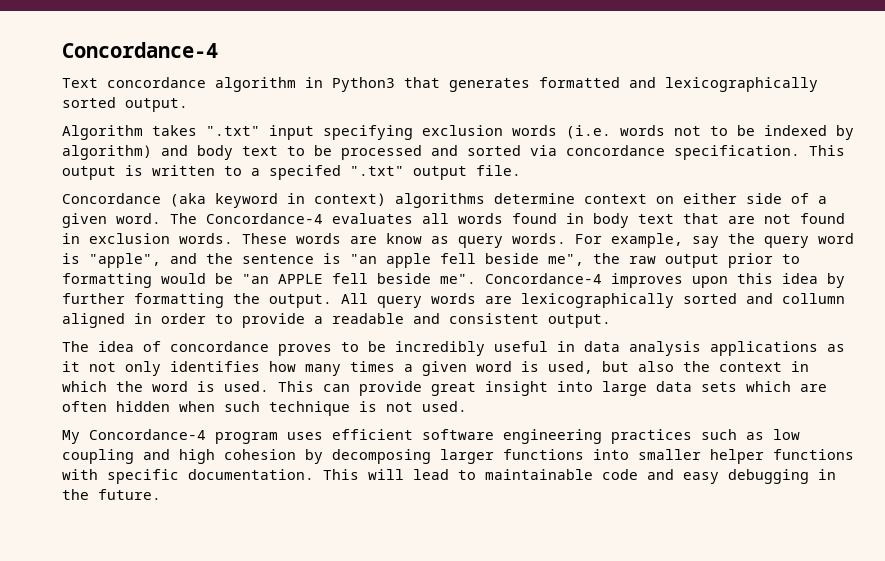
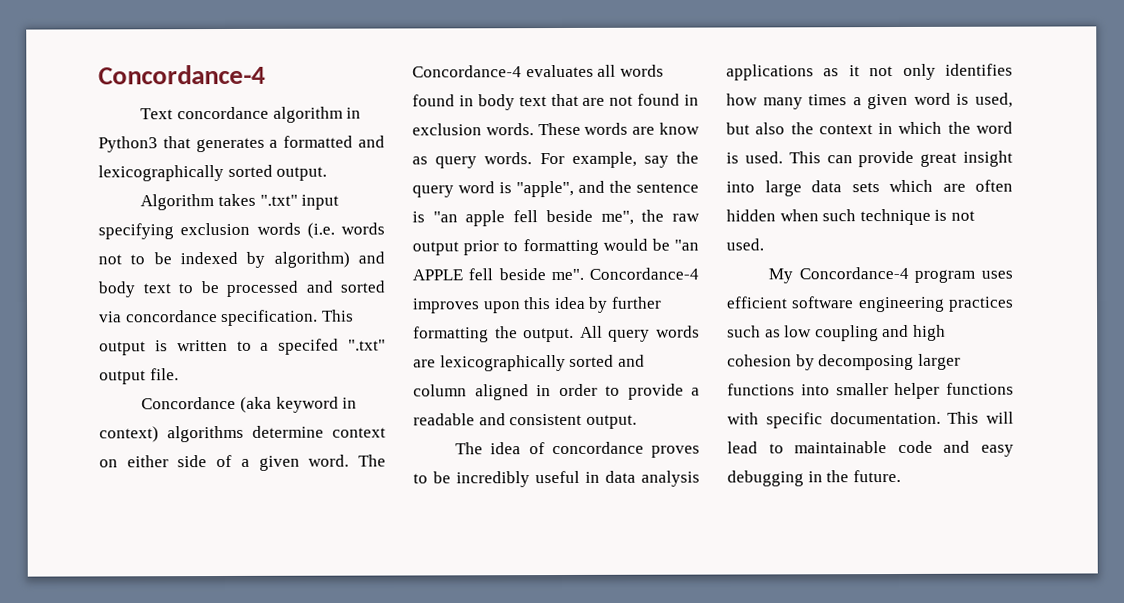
- Text concordance algorithm in Python3 that generates formatted and lexicographically sorted output.
+ Text concordance algorithm in Python3 that generates a formatted and lexicographically sorted output.
- All query words are lexicographically sorted and collumn aligned in order to provide a readable and consistent output.
+ All query words are lexicographically sorted and column aligned in order to provide a readable and consistent output.

